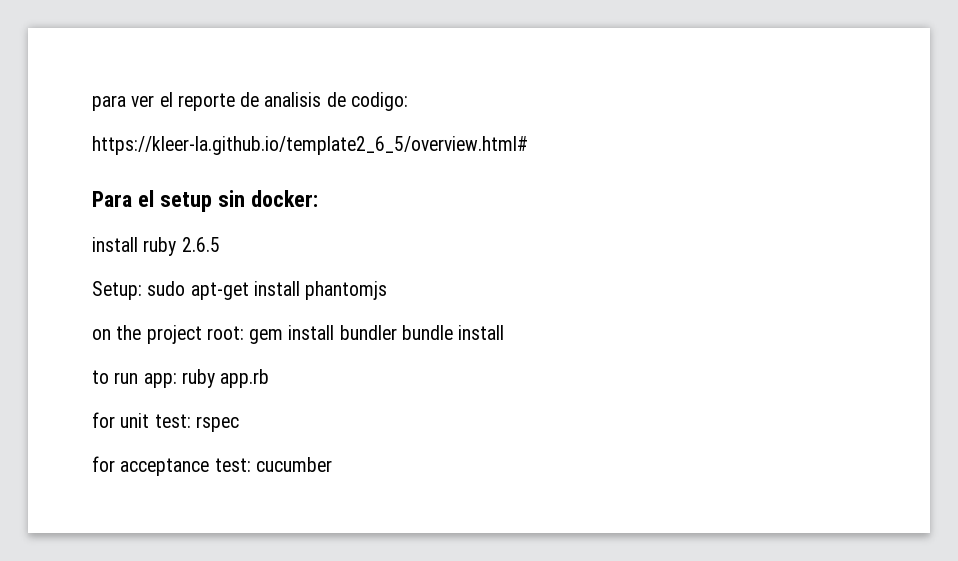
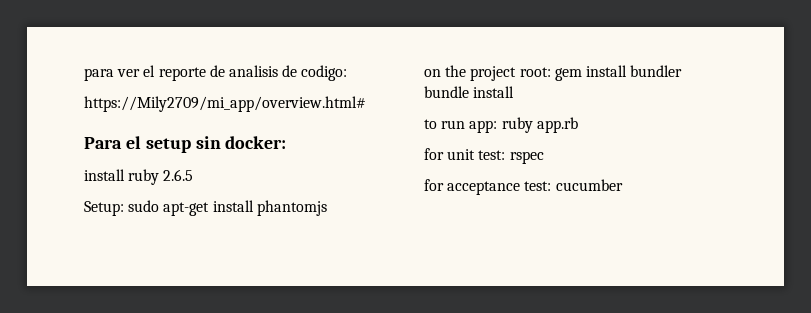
- https://kleer-la.github.io/template2_6_5/overview.html#
+ https://Mily2709/mi_app/overview.html#

